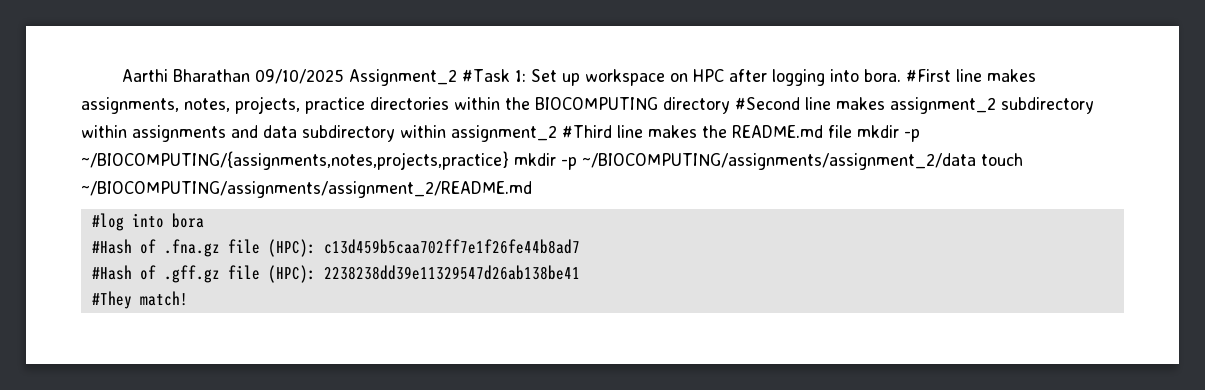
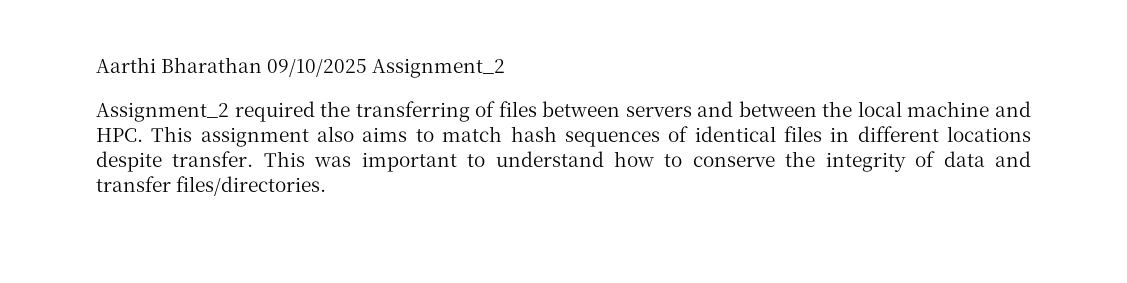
- Aarthi Bharathan 09/10/2025 Assignment_2 #Task 1: Set up workspace on HPC after logging into bora. #First line makes assignments, notes, projects, practice directories within the BIOCOMPUTING directory #Second line makes assignment_2 subdirectory within assignments and data subdirectory within assignment_2 #Third line makes the README.md file mkdir -p ~/BIOCOMPUTING/{assignments,notes,projects,practice} mkdir -p ~/BIOCOMPUTING/assignments/assignment_2/data touch ~/BIOCOMPUTING/assignments/assignment_2/README.md
- #log into bora
- #Hash of .fna.gz file (HPC): c13d459b5caa702ff7e1f26fe44b8ad7
- #Hash of .gff.gz file (HPC): 2238238dd39e11329547d26ab138be41
- #They match!
+ Aarthi Bharathan 09/10/2025 Assignment_2
+ Assignment_2 required the transferring of files between servers and between the local machine and HPC. This assignment also aims to match hash sequences of identical files in different locations despite transfer. This was important to understand how to conserve the integrity of data and transfer files/directories.

